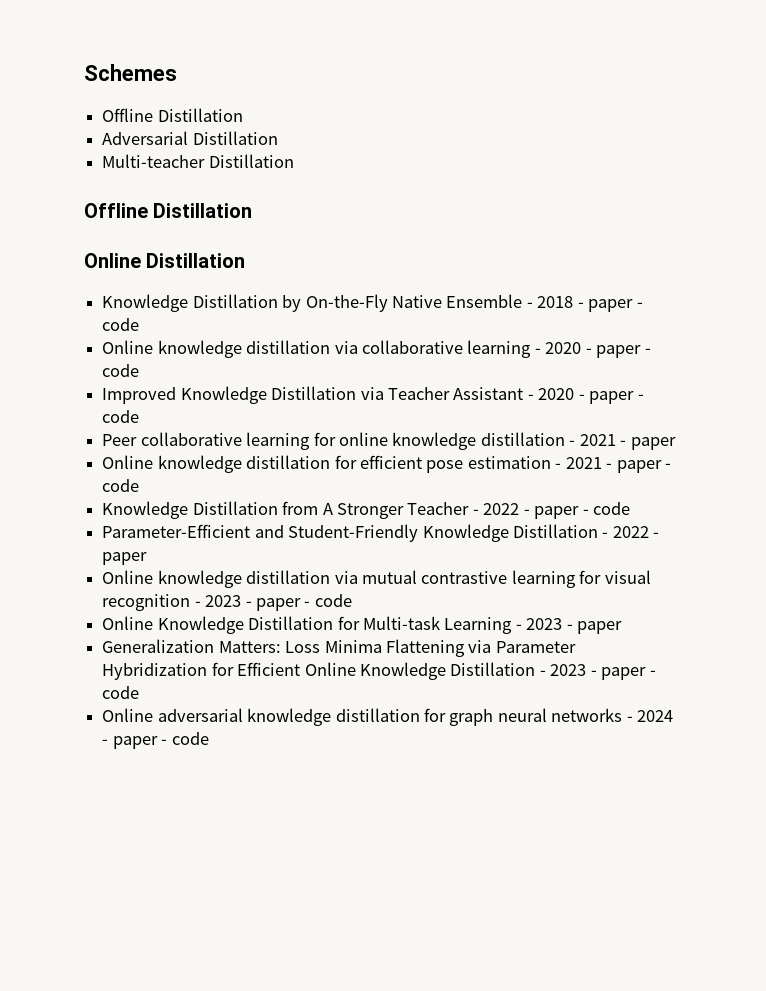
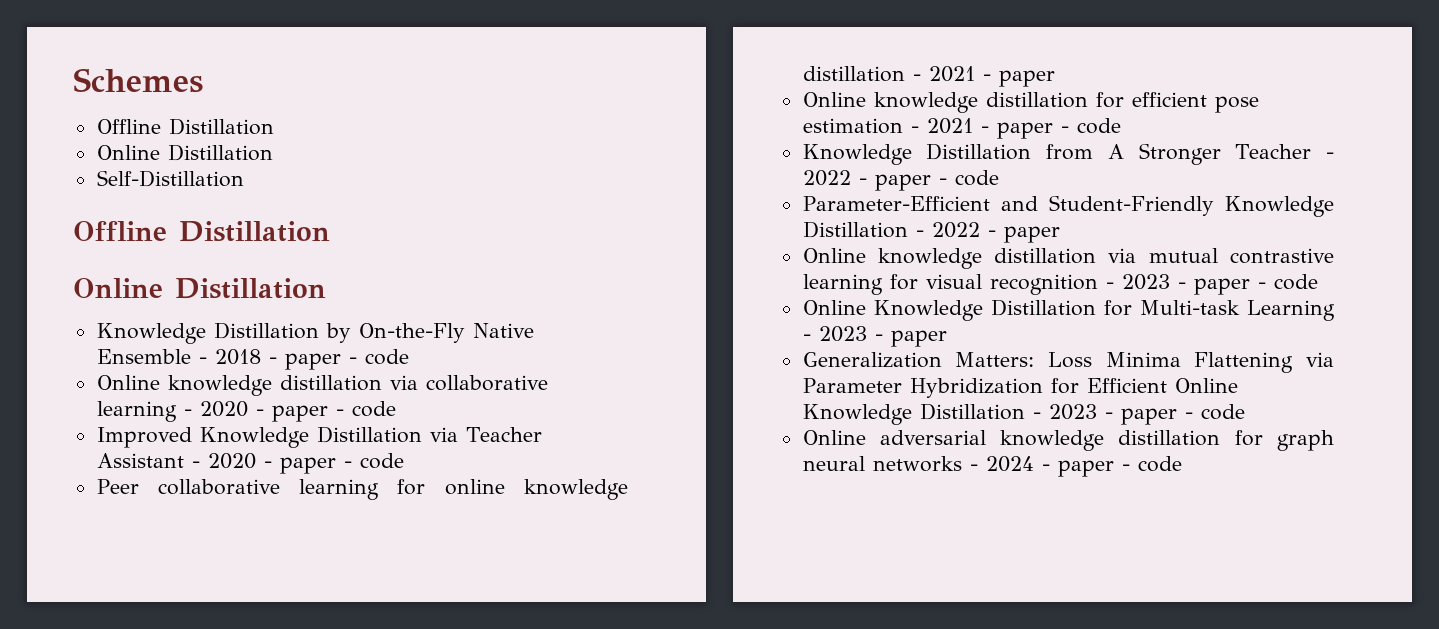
  Schemes
  Offline Distillation
- Adversarial Distillation
- Multi-teacher Distillation
+ Online Distillation
+ Self-Distillation

